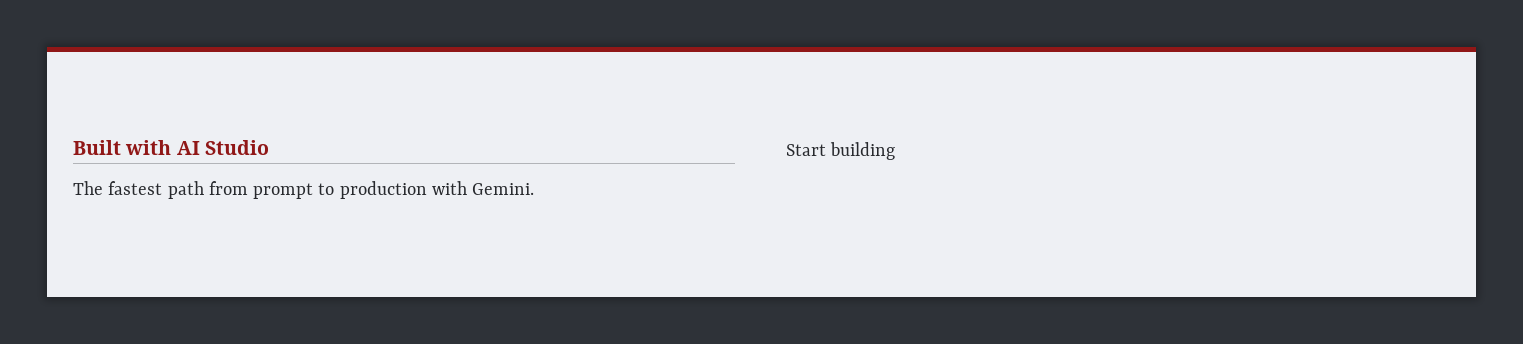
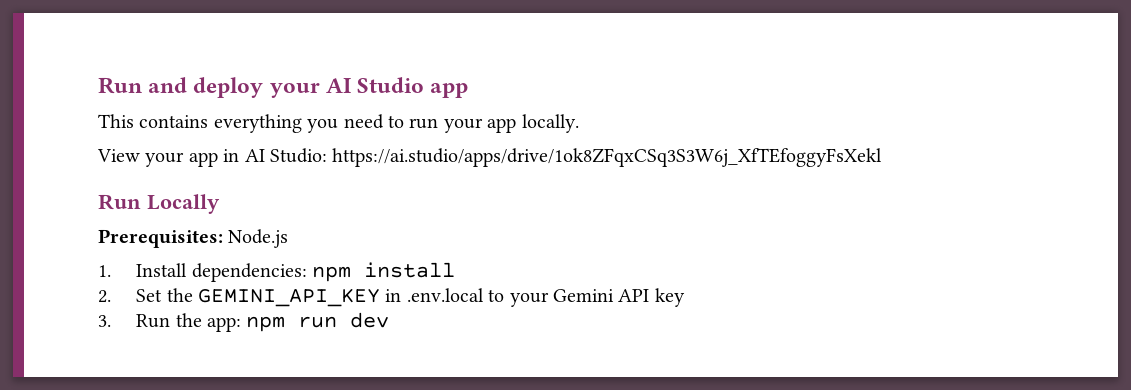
- Built with AI Studio
- The fastest path from prompt to production with Gemini.
- Start building
+ Run and deploy your AI Studio app
+ This contains everything you need to run your app locally.
+ View your app in AI Studio: https://ai.studio/apps/drive/1ok8ZFqxCSq3S3W6j_XfTEfoggyFsXekl
+ Run Locally
+ Prerequisites: Node.js
+ 1. Install dependencies: npm install
+ 2. Set the GEMINI_API_KEY in .env.local to your Gemini API key
+ 3. Run the app: npm run dev

